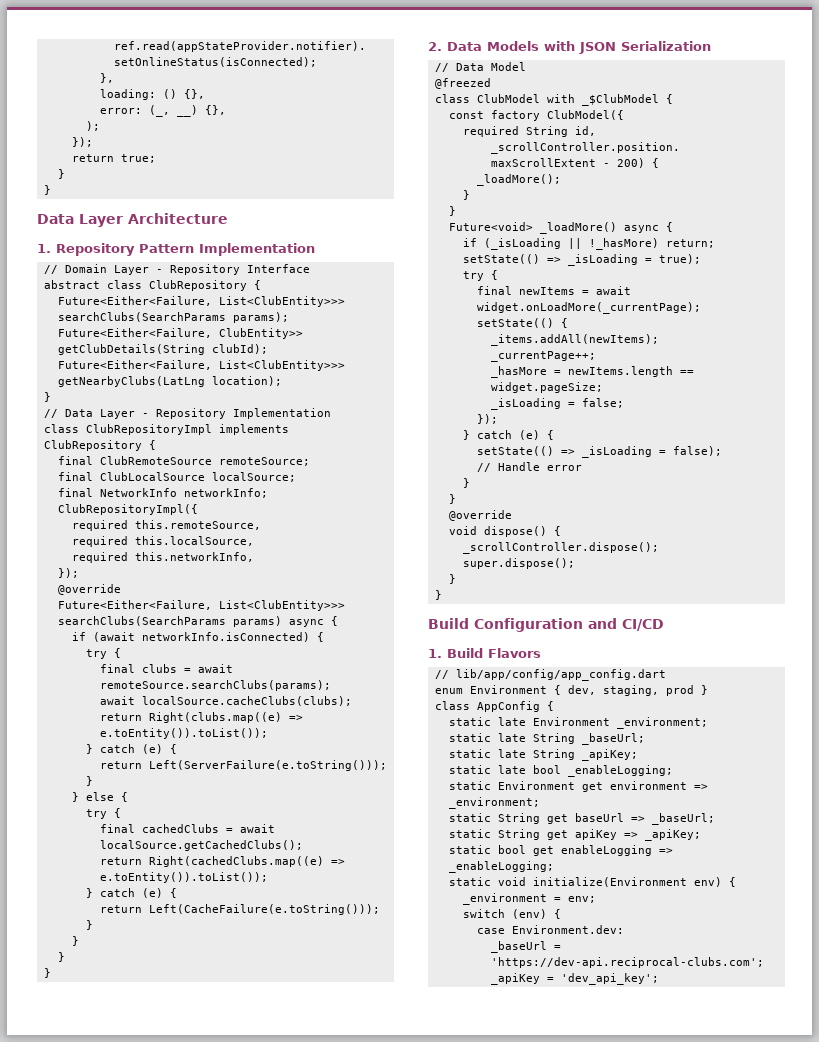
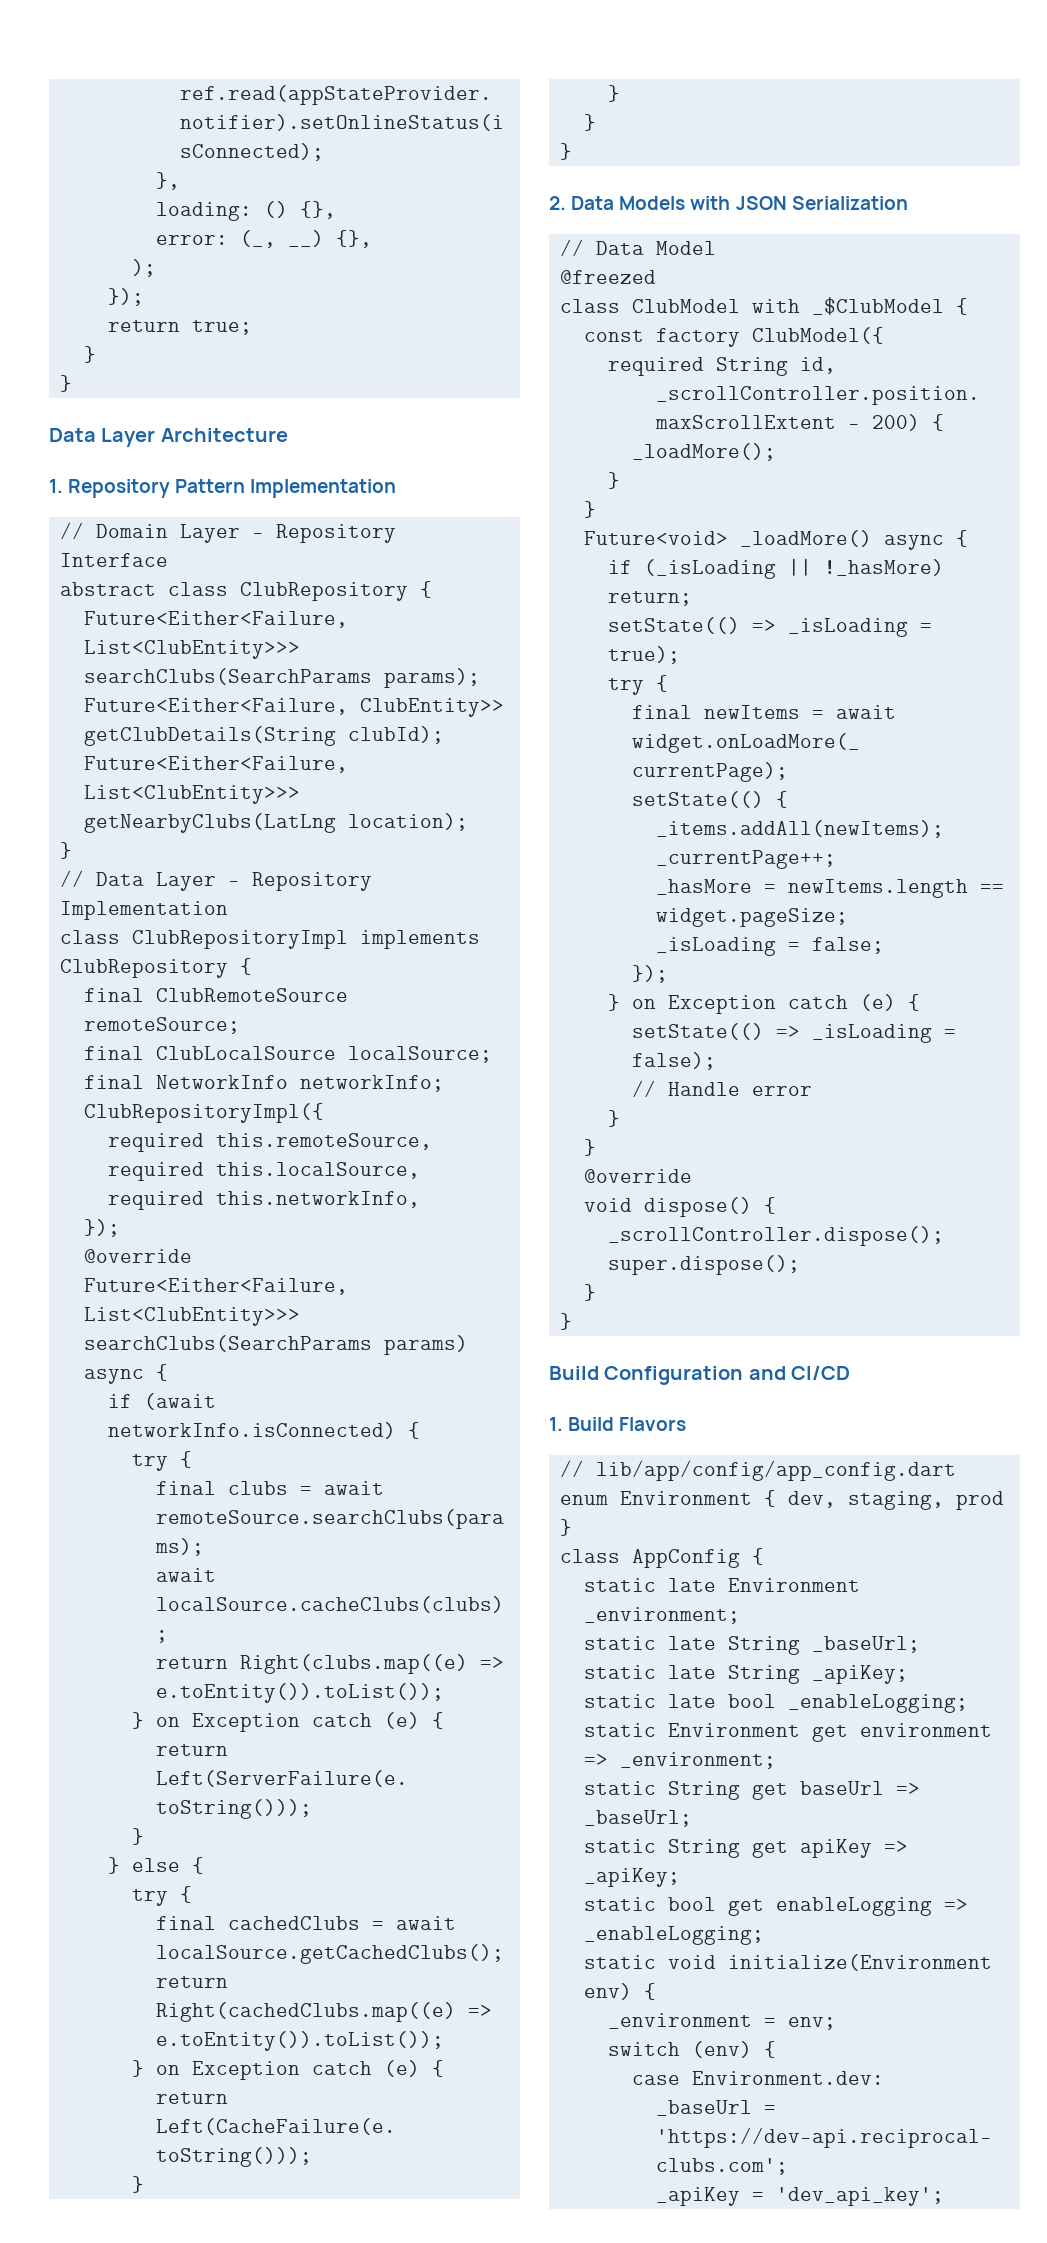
  return Right(clubs.map((e) => e.toEntity()).toList());
- } catch (e) {
+ } on Exception catch (e) {
  return Right(cachedClubs.map((e) => e.toEntity()).toList());
- } catch (e) {
+ } on Exception catch (e) {
  _isLoading = false;
  });
- } catch (e) {
+ } on Exception catch (e) {

